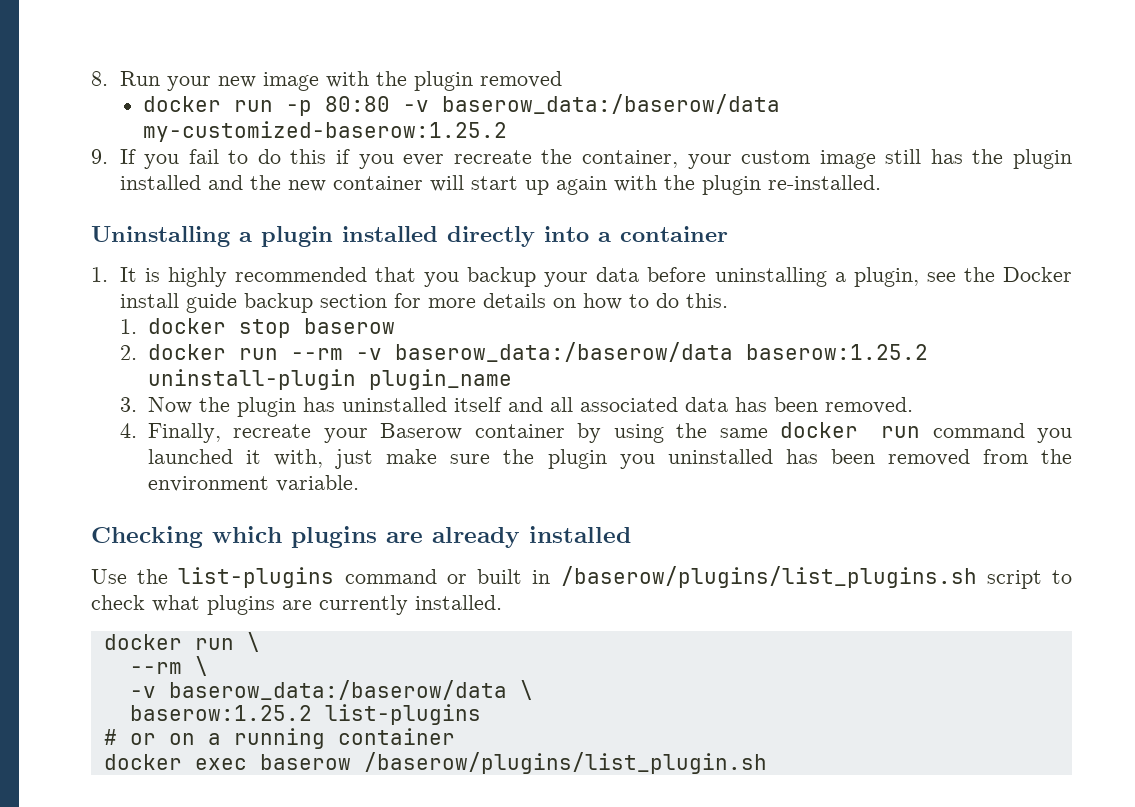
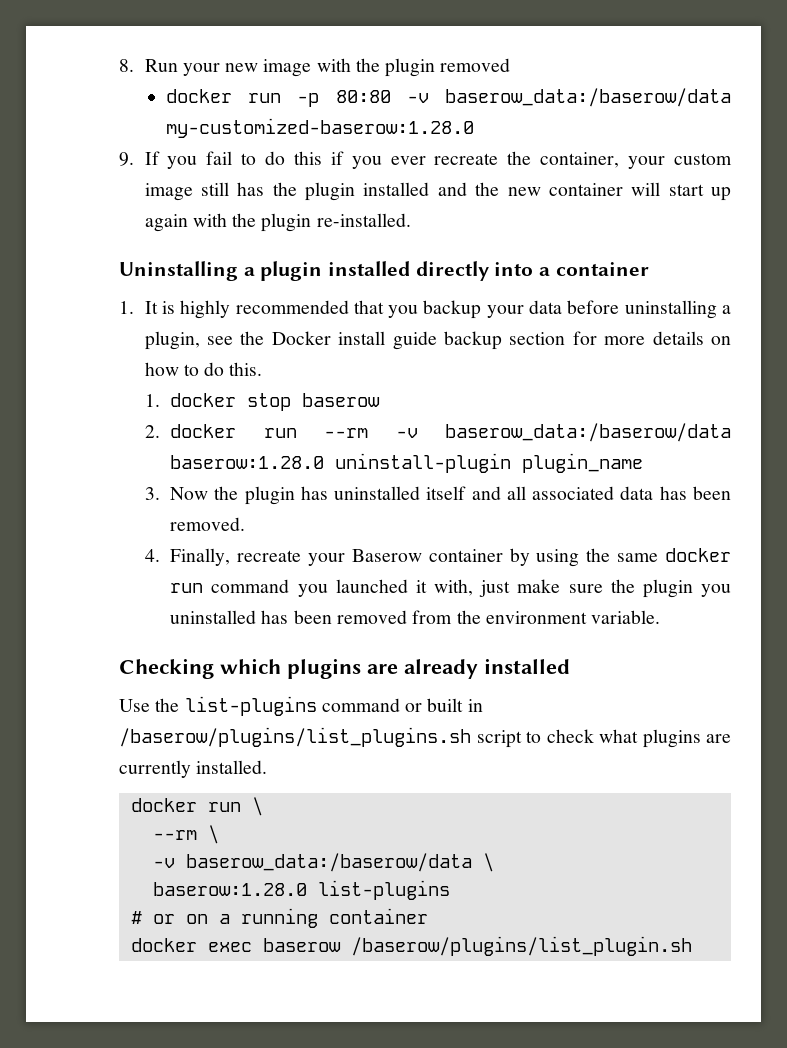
- docker run -p 80:80 -v baserow_data:/baserow/data my-customized-baserow:1.25.2
+ docker run -p 80:80 -v baserow_data:/baserow/data my-customized-baserow:1.28.0
- 2. docker run --rm -v baserow_data:/baserow/data baserow:1.25.2 uninstall-plugin plugin_name
+ 2. docker run --rm -v baserow_data:/baserow/data baserow:1.28.0 uninstall-plugin plugin_name
- baserow:1.25.2 list-plugins
+ baserow:1.28.0 list-plugins

